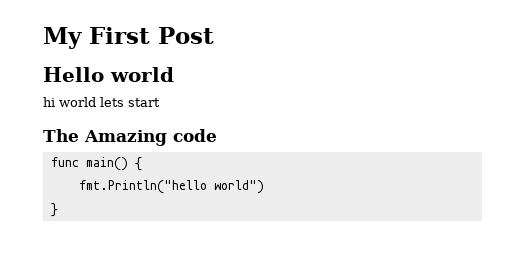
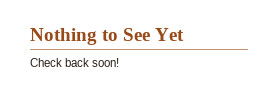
- My First Post
- Hello world
- hi world lets start
- The Amazing code
- func main() {
- fmt.Println("hello world")
- }
+ Nothing to See Yet
+ Check back soon!

